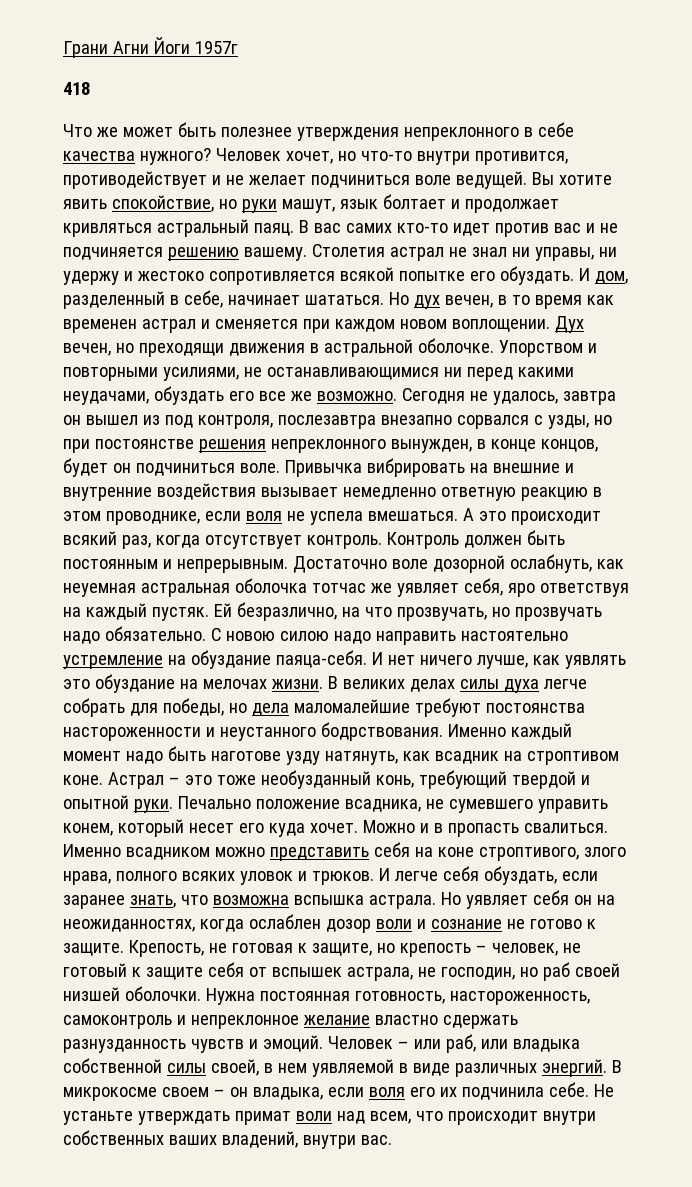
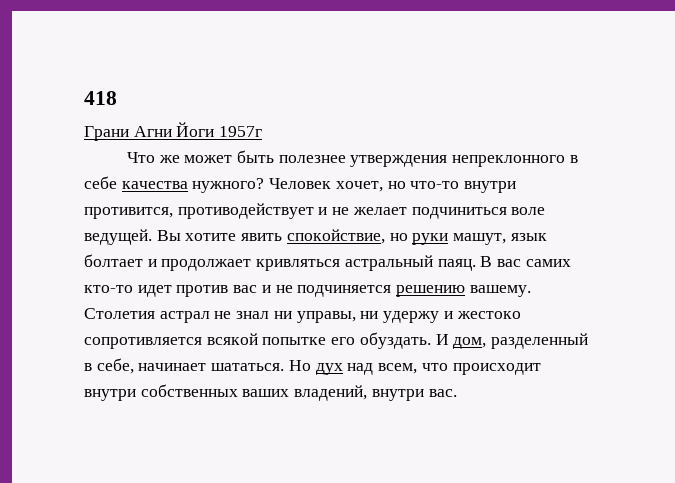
+ 418
- 418
- Но дух вечен, в то время как временен астрал и сменяется при каждом новом воплощении. Дух вечен, но преходящи движения в астральной оболочке. Упорством и повторными усилиями, не останавливающимися ни перед какими неудачами, обуздать его все же возможно. Сегодня не удалось, завтра он вышел из под контроля, послезавтра внезапно сорвался с узды, но при постоянстве решения непреклонного вынужден, в конце концов, будет он подчиниться воле. Привычка вибрировать на внешние и внутренние воздействия вызывает немедленно ответную реакцию в этом проводнике, если воля не успела вмешаться. А это происходит всякий раз, когда отсутствует контроль. Контроль должен быть постоянным и непрерывным. Достаточно воле дозорной ослабнуть, как неуемная астральная оболочка тотчас же уявляет себя, яро ответствуя на каждый пустяк. Ей безразлично, на что прозвучать, но прозвучать надо обязательно. С новою силою надо направить настоятельно устремление на обуздание паяца-себя. И нет ничего лучше, как уявлять это обуздание на мелочах жизни. В великих делах силы духа легче собрать для победы, но дела маломалейшие требуют постоянства настороженности и неустанного бодрствования. Именно каждый момент надо быть наготове узду натянуть, как всадник на строптивом коне. Астрал – это тоже необузданный конь, требующий твердой и опытной руки. Печально положение всадника, не сумевшего управить конем, который несет его куда хочет. Можно и в пропасть свалиться. Именно всадником можно представить себя на коне строптивого, злого нрава, полного всяких уловок и трюков. И легче себя обуздать, если заранее знать, что возможна вспышка астрала. Но уявляет себя он на неожиданностях, когда ослаблен дозор воли и сознание не готово к защите. Крепость, не готовая к защите, но крепость – человек, не готовый к защите себя от вспышек астрала, не господин, но раб своей низшей оболочки. Нужна постоянная готовность, настороженность, самоконтроль и непреклонное желание властно сдержать разнузданность чувств и эмоций. Человек – или раб, или владыка собственной силы своей, в нем уявляемой в виде различных энергий. В микрокосме своем – он владыка, если воля его их подчинила себе. Не устаньте утверждать примат воли над всем, что происходит внутри собственных ваших владений, внутри вас.
+ Но дух над всем, что происходит внутри собственных ваших владений, внутри вас.

